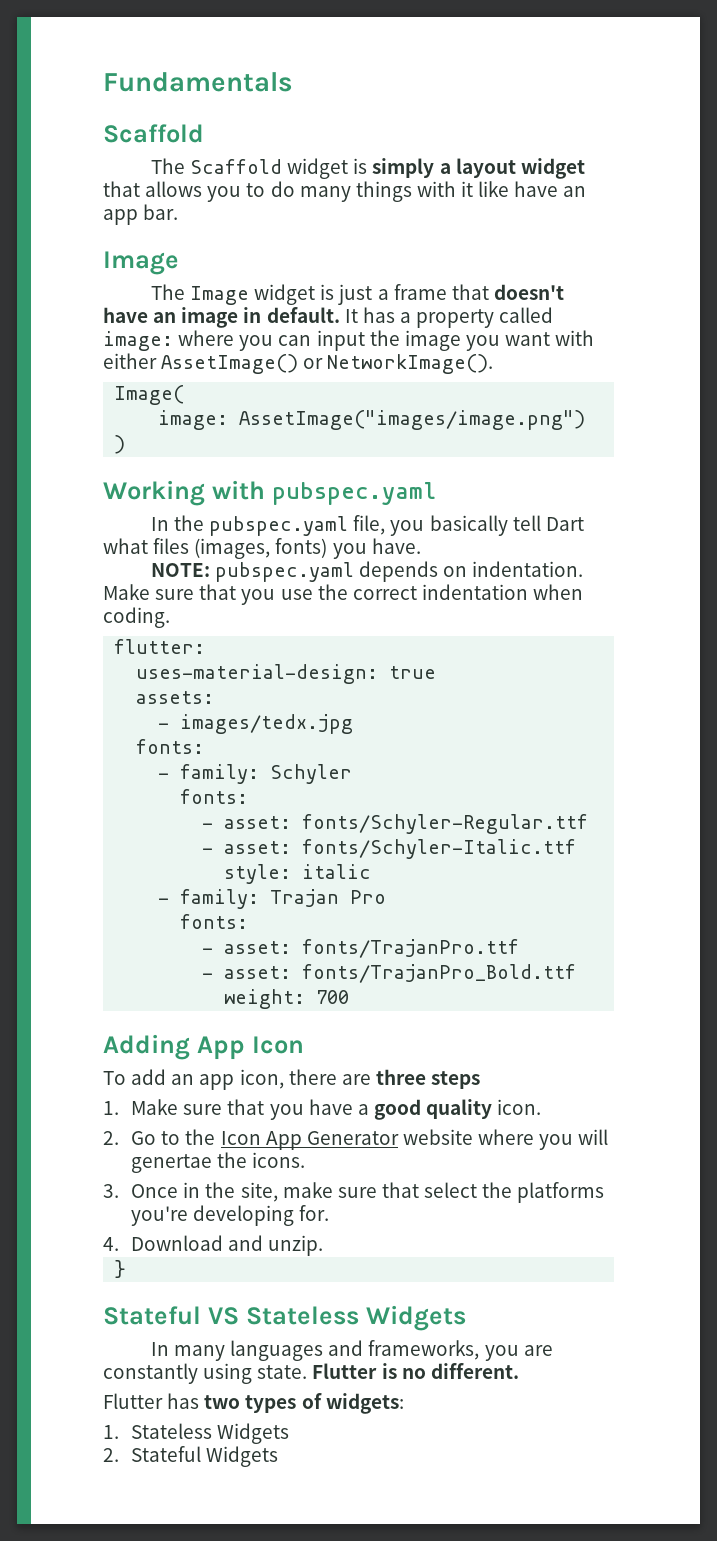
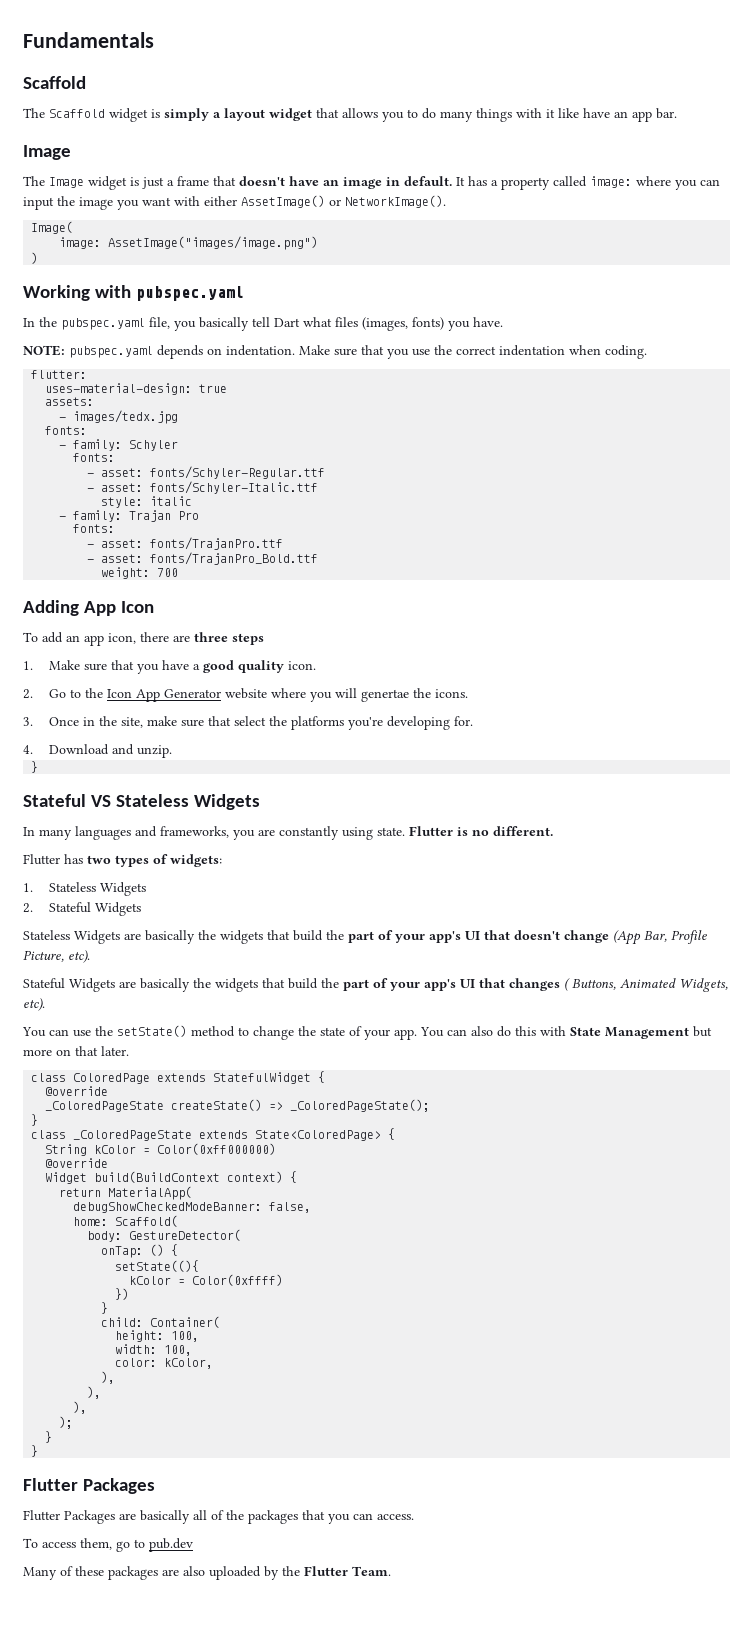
+ Stateless Widgets are basically the widgets that build the part of your app's UI that doesn't change (App Bar, Profile Picture, etc).
+ Stateful Widgets are basically the widgets that build the part of your app's UI that changes ( Buttons, Animated Widgets, etc).
+ You can use the setState() method to change the state of your app. You can also do this with State Management but more on that later.
+ class ColoredPage extends StatefulWidget {
+ @override
+ _ColoredPageState createState() => _ColoredPageState();
+ }
+ class _ColoredPageState extends State<ColoredPage> {
+ String kColor = Color(0xff000000)
+ @override
+ Widget build(BuildContext context) {
+ return MaterialApp(
+ debugShowCheckedModeBanner: false,
+ home: Scaffold(
+ body: GestureDetector(
+ onTap: () {
+ setState((){
+ kColor = Color(0xffff)
+ })
+ }
+ child: Container(
+ height: 100,
+ width: 100,
+ color: kColor,
+ ),
+ ),
+ ),
+ );
+ }
+ }
+ Flutter Packages
+ Flutter Packages are basically all of the packages that you can access.
+ To access them, go to pub.dev
+ Many of these packages are also uploaded by the Flutter Team.

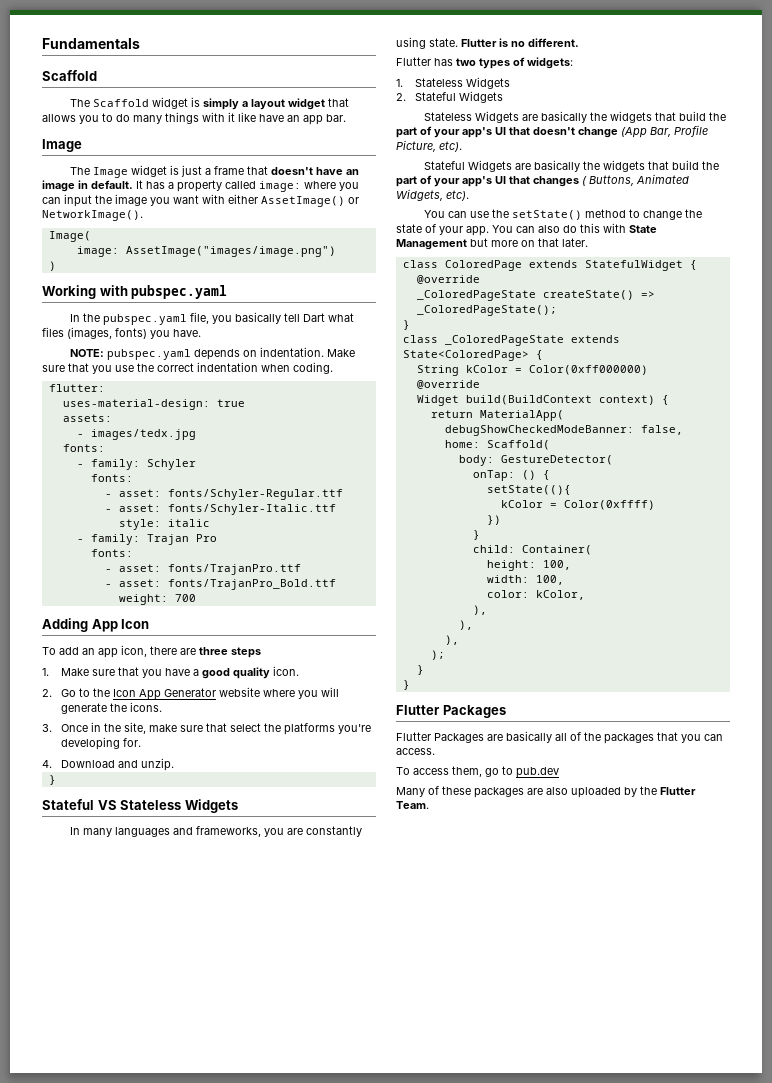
- 2. Go to the Icon App Generator website where you will genertae the icons.
+ 2. Go to the Icon App Generator website where you will generate the icons.

